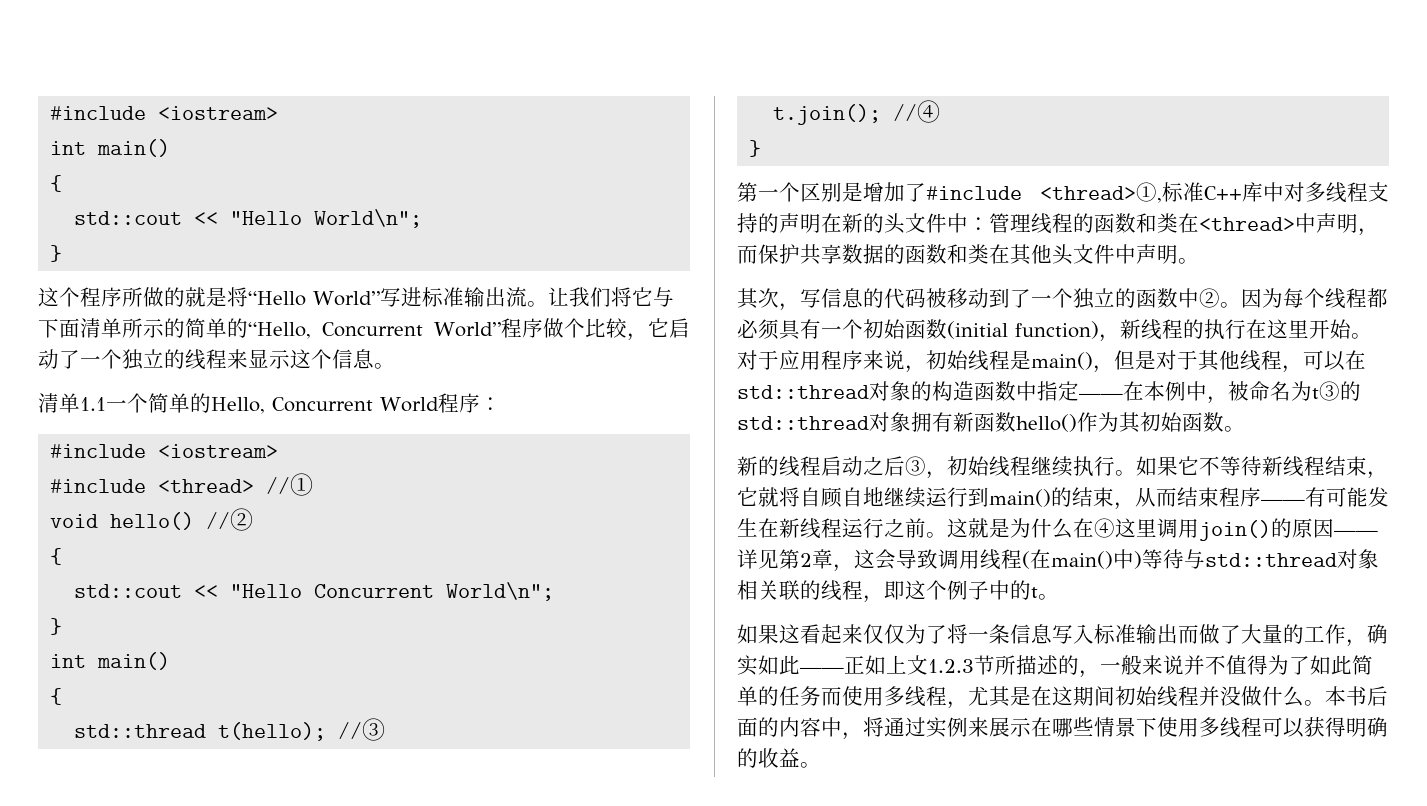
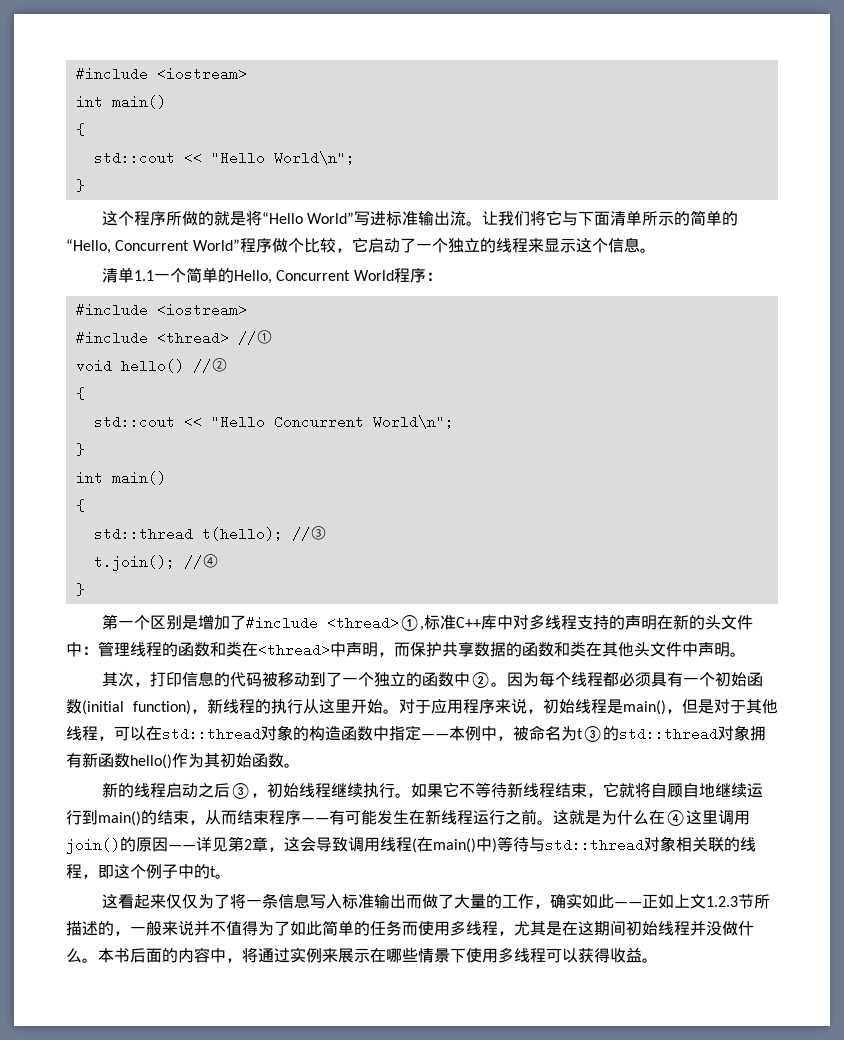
- 其次，写信息的代码被移动到了一个独立的函数中②。
+ 其次，打印信息的代码被移动到了一个独立的函数中②。
- 因为每个线程都必须具有一个初始函数(initial function)，新线程的执行在这里开始。
+ 因为每个线程都必须具有一个初始函数(initial function)，新线程的执行从这里开始。
- 对于应用程序来说，初始线程是main()，但是对于其他线程，可以在std::thread对象的构造函数中指定——在本例中，被命名为t③的std::thread对象拥有新函数hello()作为其初始函数。
+ 对于应用程序来说，初始线程是main()，但是对于其他线程，可以在std::thread对象的构造函数中指定——本例中，被命名为t③的std::thread对象拥有新函数hello()作为其初始函数。
- 如果这看起来仅仅为了将一条信息写入标准输出而做了大量的工作，确实如此——正如上文1.2.3节所描述的，一般来说并不值得为了如此简单的任务而使用多线程，尤其是在这期间初始线程并没做什么。
+ 这看起来仅仅为了将一条信息写入标准输出而做了大量的工作，确实如此——正如上文1.2.3节所描述的，一般来说并不值得为了如此简单的任务而使用多线程，尤其是在这期间初始线程并没做什么。
- 本书后面的内容中，将通过实例来展示在哪些情景下使用多线程可以获得明确的收益。
+ 本书后面的内容中，将通过实例来展示在哪些情景下使用多线程可以获得收益。

